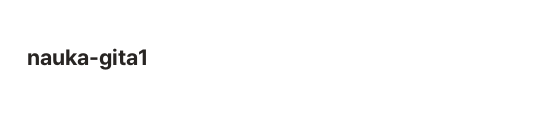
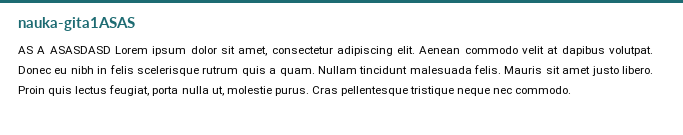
- nauka-gita1
+ nauka-gita1ASAS
+ AS A ASASDASD Lorem ipsum dolor sit amet, consectetur adipiscing elit. Aenean commodo velit at dapibus volutpat. Donec eu nibh in felis scelerisque rutrum quis a quam. Nullam tincidunt malesuada felis. Mauris sit amet justo libero. Proin quis lectus feugiat, porta nulla ut, molestie purus. Cras pellentesque tristique neque nec commodo.

